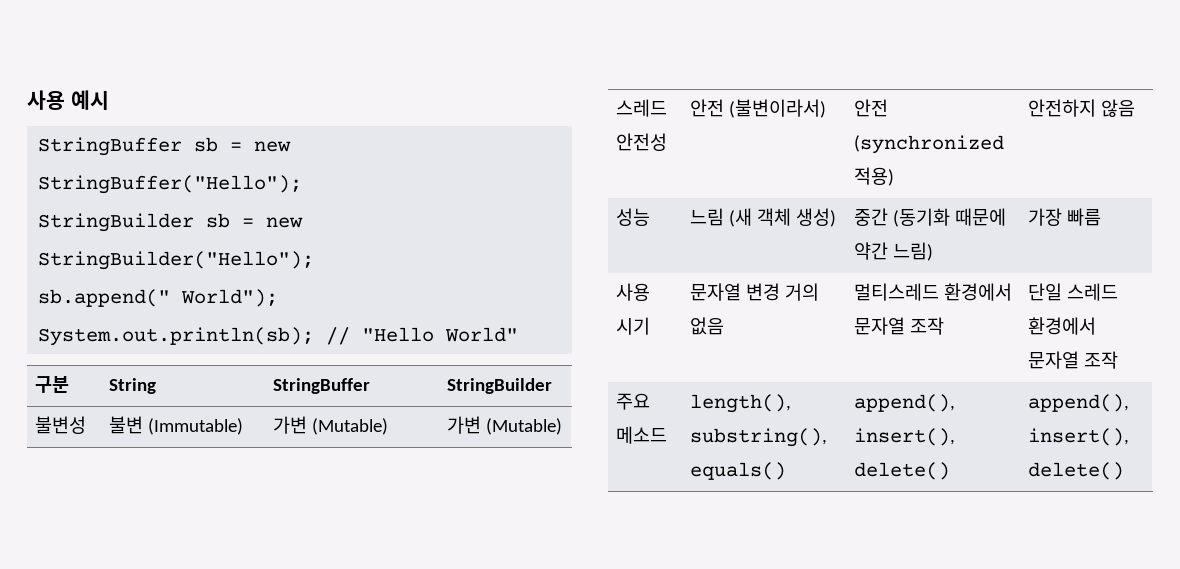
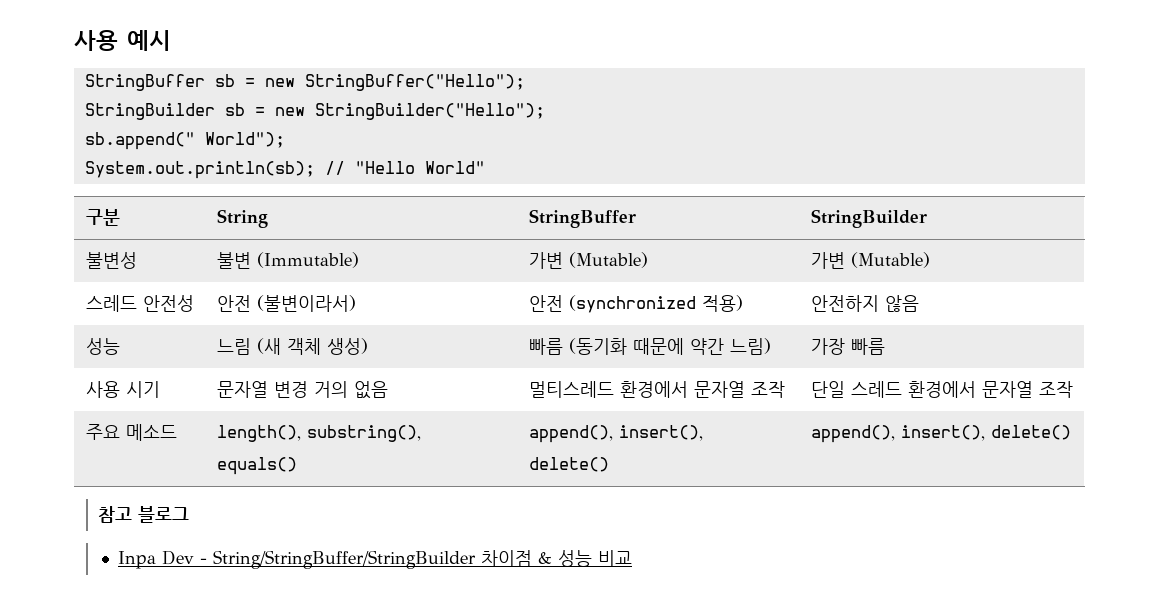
- 성능 | 느림 (새 객체 생성) | 중간 (동기화 때문에 약간 느림) | 가장 빠름
+ 성능 | 느림 (새 객체 생성) | 빠름 (동기화 때문에 약간 느림) | 가장 빠름
+ 참고 블로그
+ Inpa Dev - String/StringBuffer/StringBuilder 차이점 & 성능 비교

